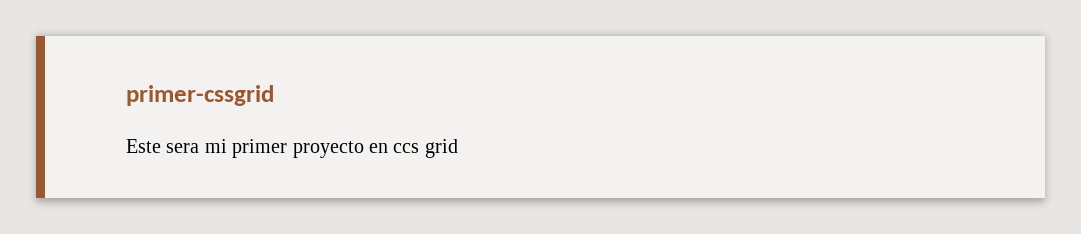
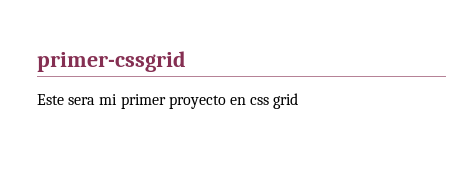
- Este sera mi primer proyecto en ccs grid
+ Este sera mi primer proyecto en css grid

